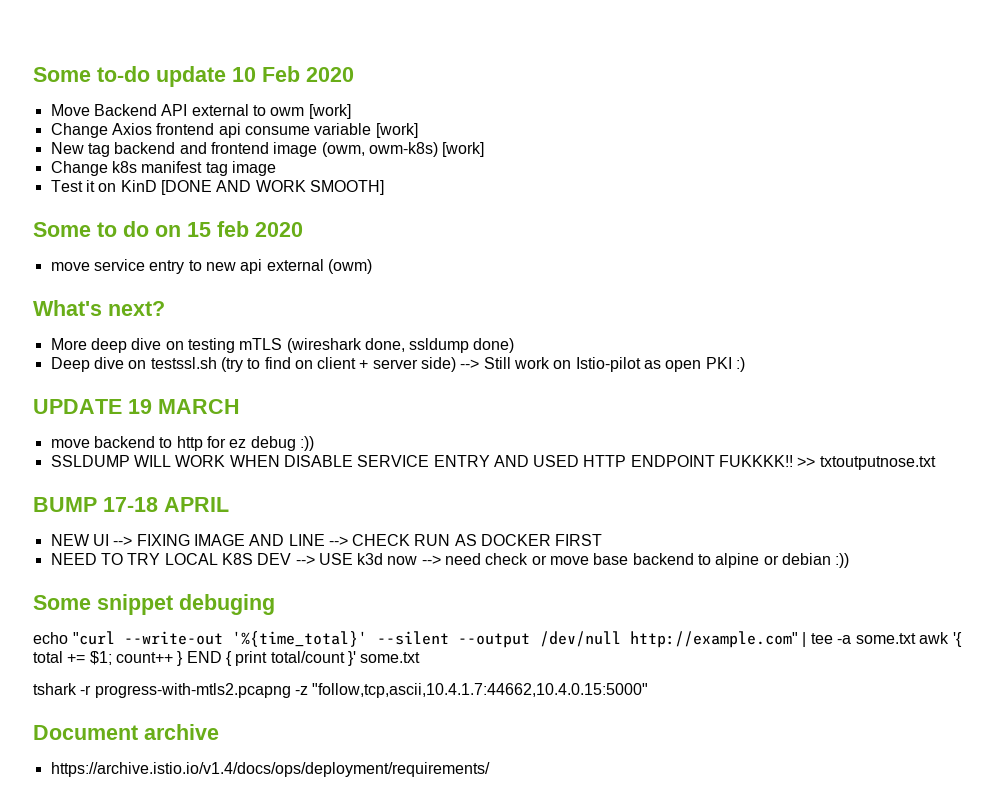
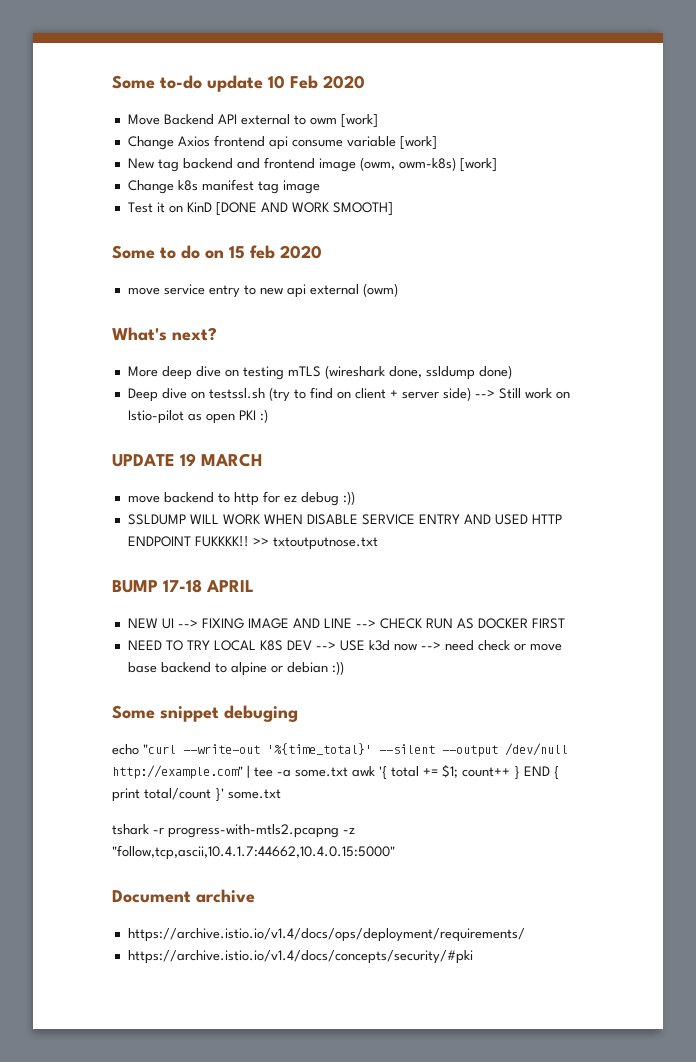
+ https://archive.istio.io/v1.4/docs/concepts/security/#pki

